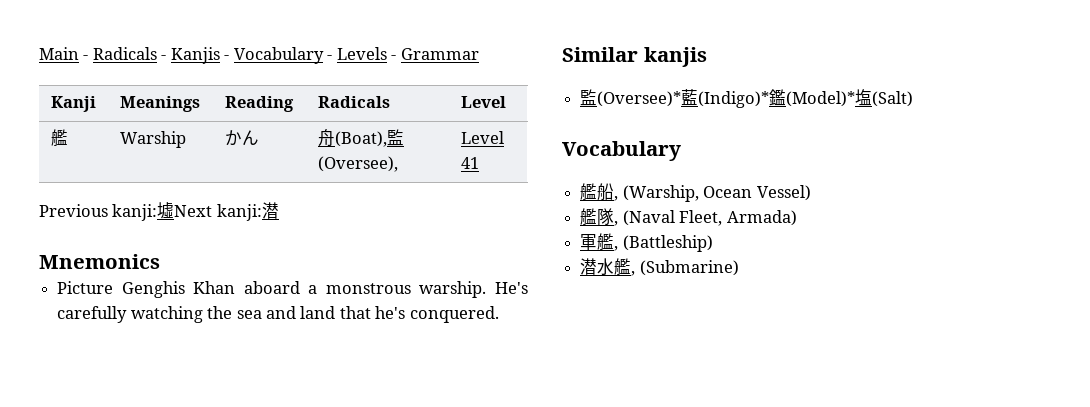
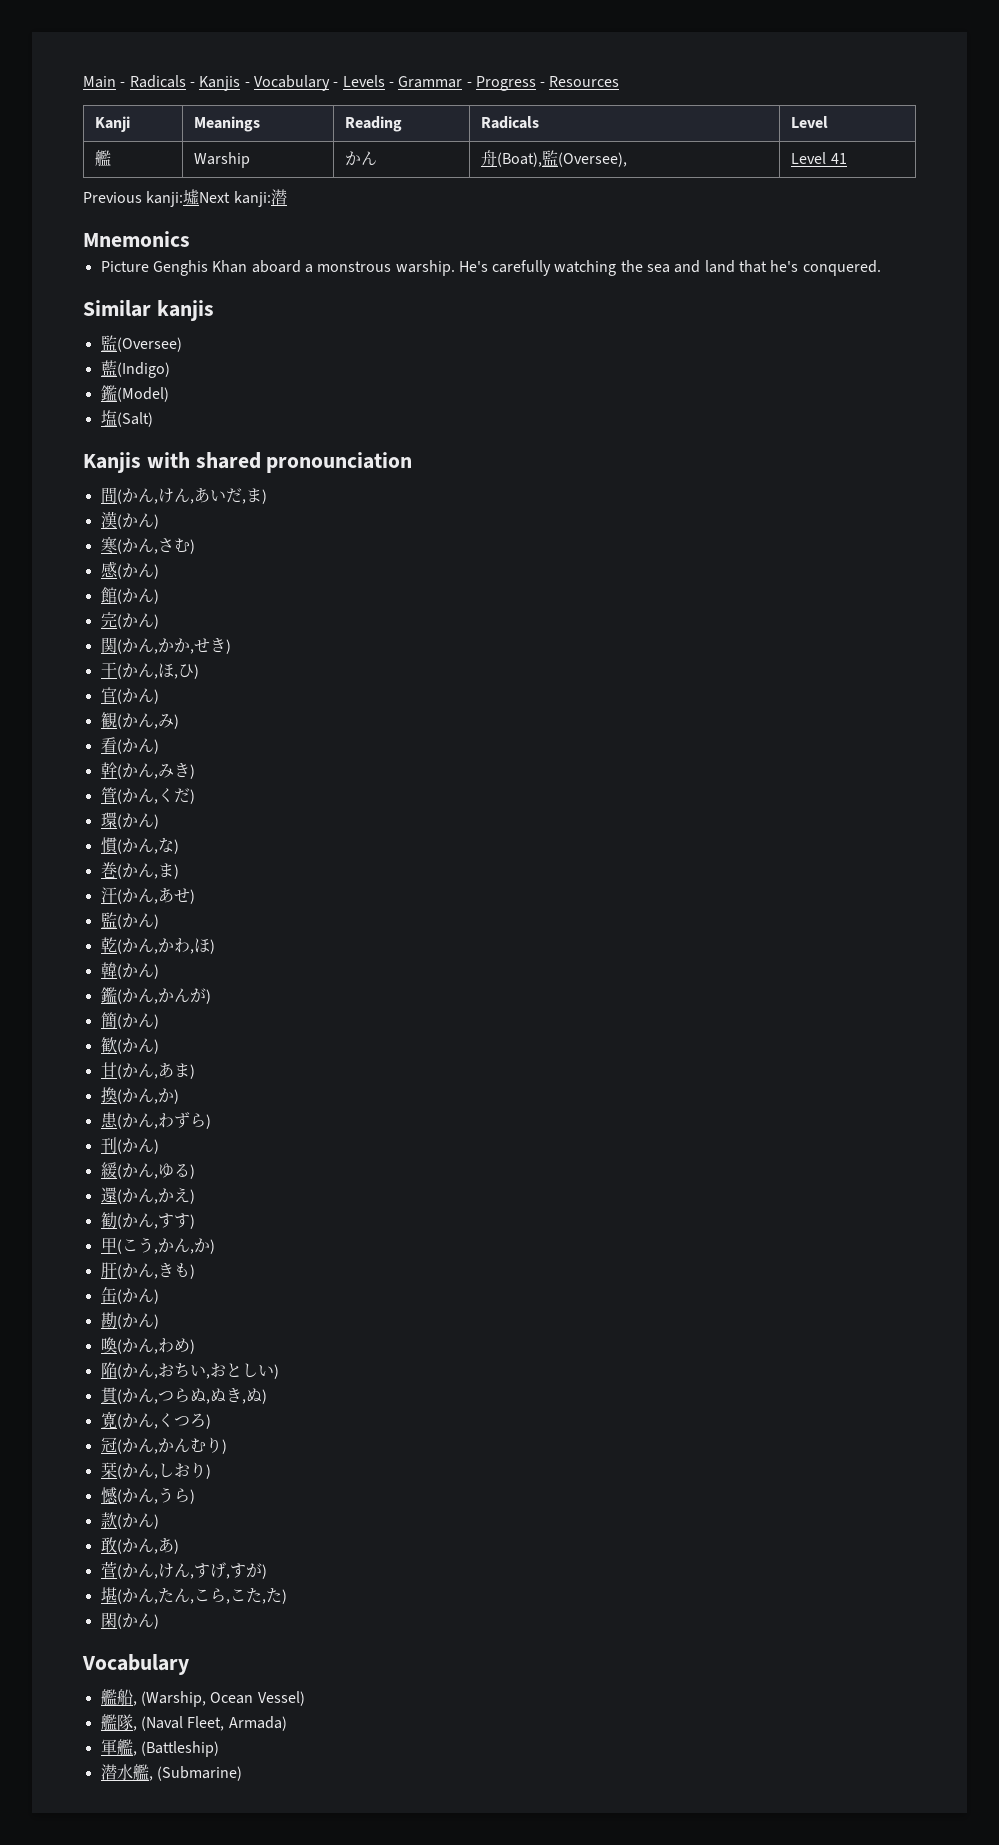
- Main - Radicals - Kanjis - Vocabulary - Levels - Grammar
+ Main - Radicals - Kanjis - Vocabulary - Levels - Grammar - Progress - Resources
- 監(Oversee)*藍(Indigo)*鑑(Model)*塩(Salt)
+ 監(Oversee)
+ 藍(Indigo)
+ 鑑(Model)
+ 塩(Salt)
+ Kanjis with shared pronounciation
+ 間(かん,けん,あいだ,ま)
+ 漢(かん)
+ 寒(かん,さむ)
+ 感(かん)
+ 館(かん)
+ 完(かん)
+ 関(かん,かか,せき)
+ 干(かん,ほ,ひ)
+ 官(かん)
+ 観(かん,み)
+ 看(かん)
+ 幹(かん,みき)
+ 管(かん,くだ)
+ 環(かん)
+ 慣(かん,な)
+ 巻(かん,ま)
+ 汗(かん,あせ)
+ 監(かん)
+ 乾(かん,かわ,ほ)
+ 韓(かん)
+ 鑑(かん,かんが)
+ 簡(かん)
+ 歓(かん)
+ 甘(かん,あま)
+ 換(かん,か)
+ 患(かん,わずら)
+ 刊(かん)
+ 緩(かん,ゆる)
+ 還(かん,かえ)
+ 勧(かん,すす)
+ 甲(こう,かん,か)
+ 肝(かん,きも)
+ 缶(かん)
+ 勘(かん)
+ 喚(かん,わめ)
+ 陥(かん,おちい,おとしい)
+ 貫(かん,つらぬ,ぬき,ぬ)
+ 寛(かん,くつろ)
+ 冠(かん,かんむり)
+ 栞(かん,しおり)
+ 憾(かん,うら)
+ 款(かん)
+ 敢(かん,あ)
+ 菅(かん,けん,すげ,すが)
+ 堪(かん,たん,こら,こた,た)
+ 閑(かん)

